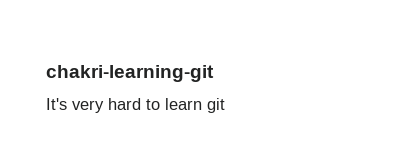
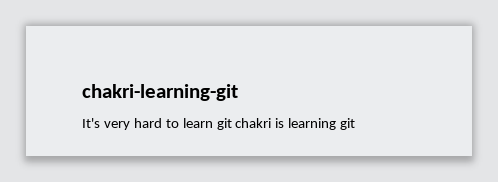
- It's very hard to learn git
+ It's very hard to learn git chakri is learning git

